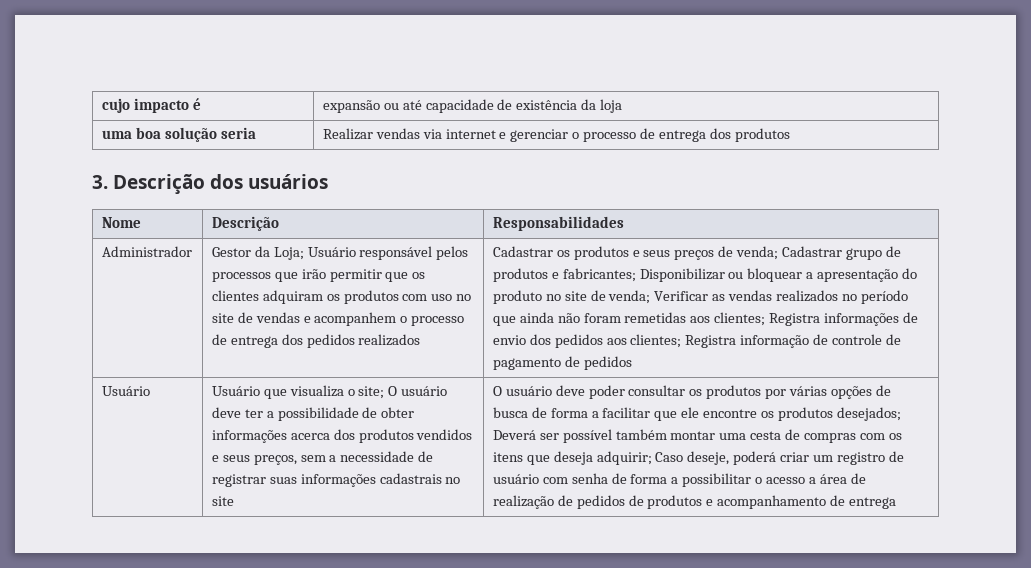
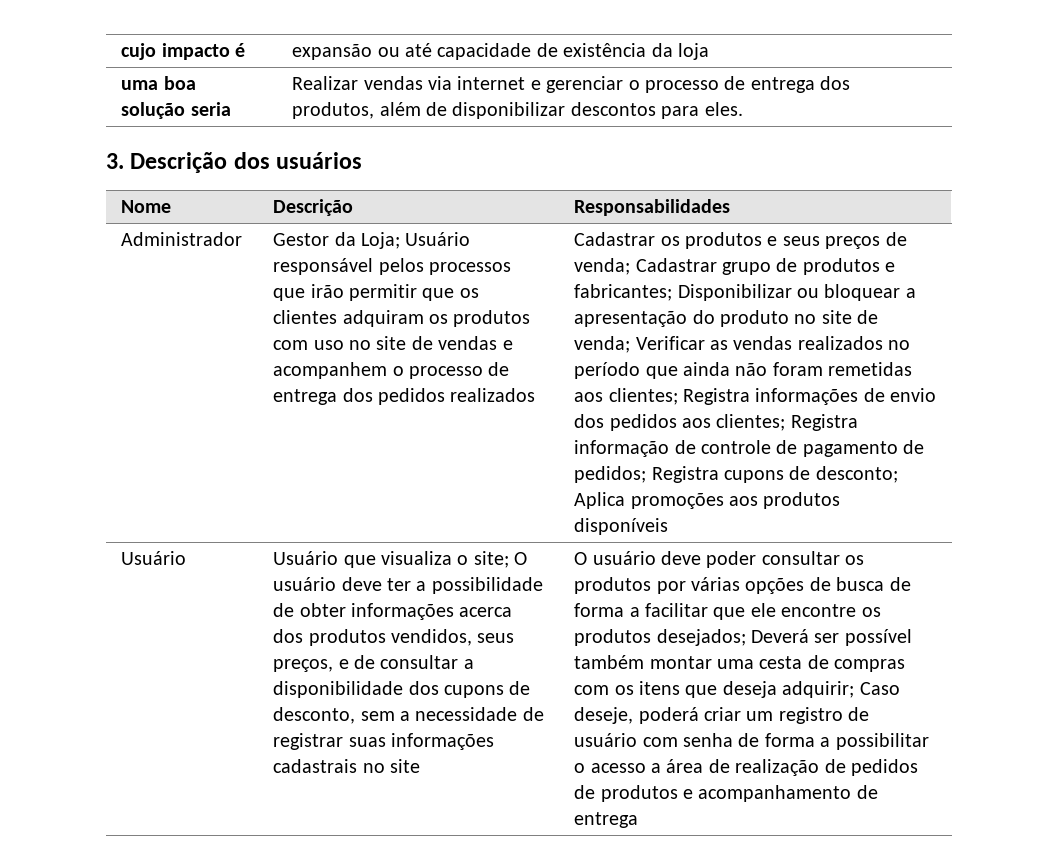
- uma boa solução seria | Realizar vendas via internet e gerenciar o processo de entrega dos produtos
+ uma boa solução seria | Realizar vendas via internet e gerenciar o processo de entrega dos produtos, além de disponibilizar descontos para eles.
- Cadastrar os produtos e seus preços de venda; Cadastrar grupo de produtos e fabricantes; Disponibilizar ou bloquear a apresentação do produto no site de venda; Verificar as vendas realizados no período que ainda não foram remetidas aos clientes; Registra informações de envio dos pedidos aos clientes; Registra informação de controle de pagamento de pedidos
+ Cadastrar os produtos e seus preços de venda; Cadastrar grupo de produtos e fabricantes; Disponibilizar ou bloquear a apresentação do produto no site de venda; Verificar as vendas realizados no período que ainda não foram remetidas aos clientes; Registra informações de envio dos pedidos aos clientes; Registra informação de controle de pagamento de pedidos; Registra cupons de desconto; Aplica promoções aos produtos disponíveis
- Usuário que visualiza o site; O usuário deve ter a possibilidade de obter informações acerca dos produtos vendidos e seus preços, sem a necessidade de registrar suas informações cadastrais no site
+ Usuário que visualiza o site; O usuário deve ter a possibilidade de obter informações acerca dos produtos vendidos, seus preços, e de consultar a disponibilidade dos cupons de desconto, sem a necessidade de registrar suas informações cadastrais no site

